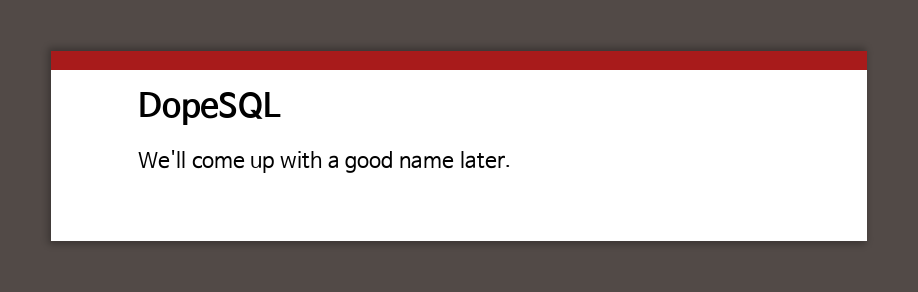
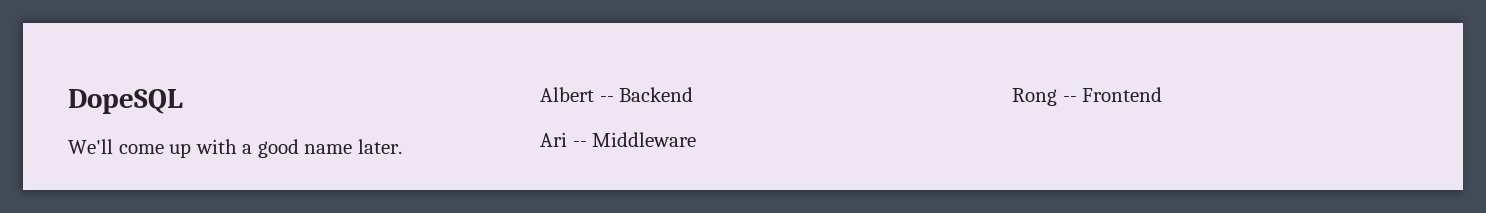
+ Albert -- Backend
+ Ari -- Middleware
+ Rong -- Frontend

